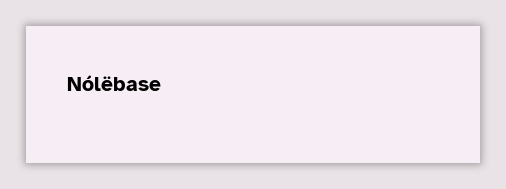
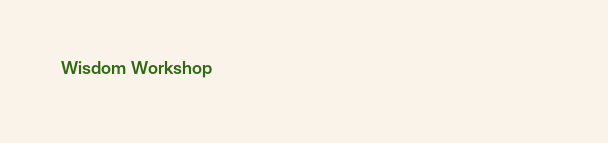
- Nólëbase
+ Wisdom Workshop

